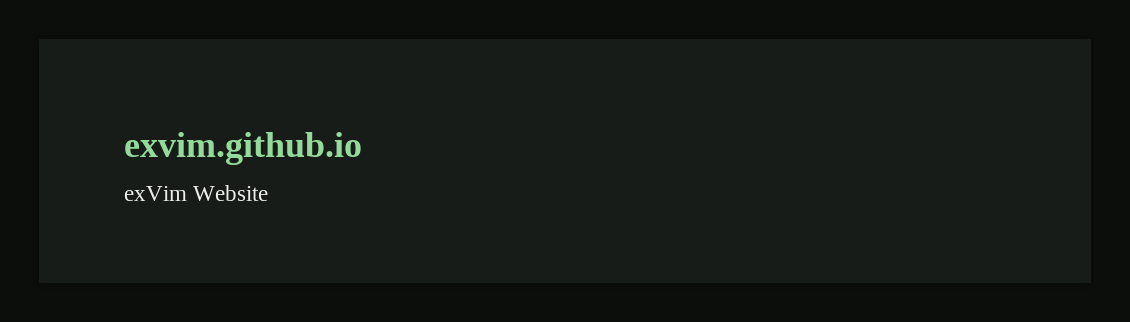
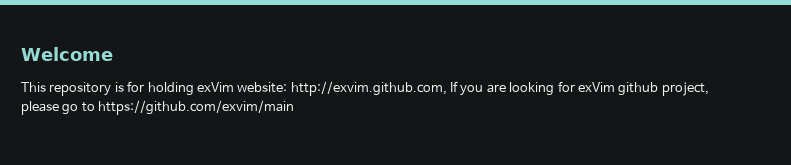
- exvim.github.io
- exVim Website
+ Welcome
+ This repository is for holding exVim website: http://exvim.github.com, If you are looking for exVim github project, please go to https://github.com/exvim/main

